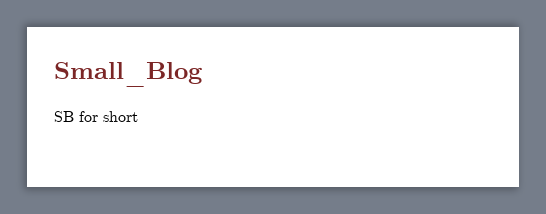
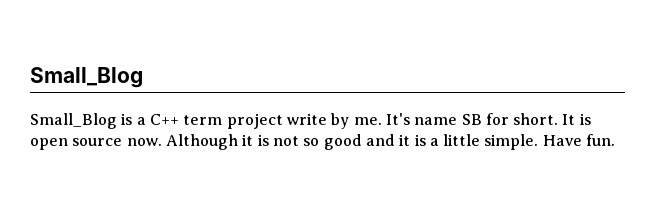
- SB for short
+ Small_Blog is a C++ term project write by me. It's name SB for short. It is open source now. Although it is not so good and it is a little simple. Have fun.

